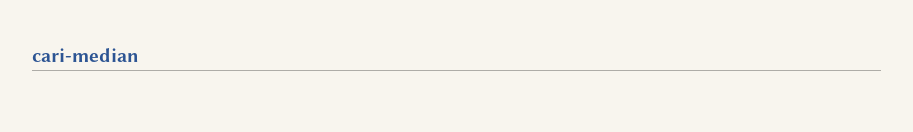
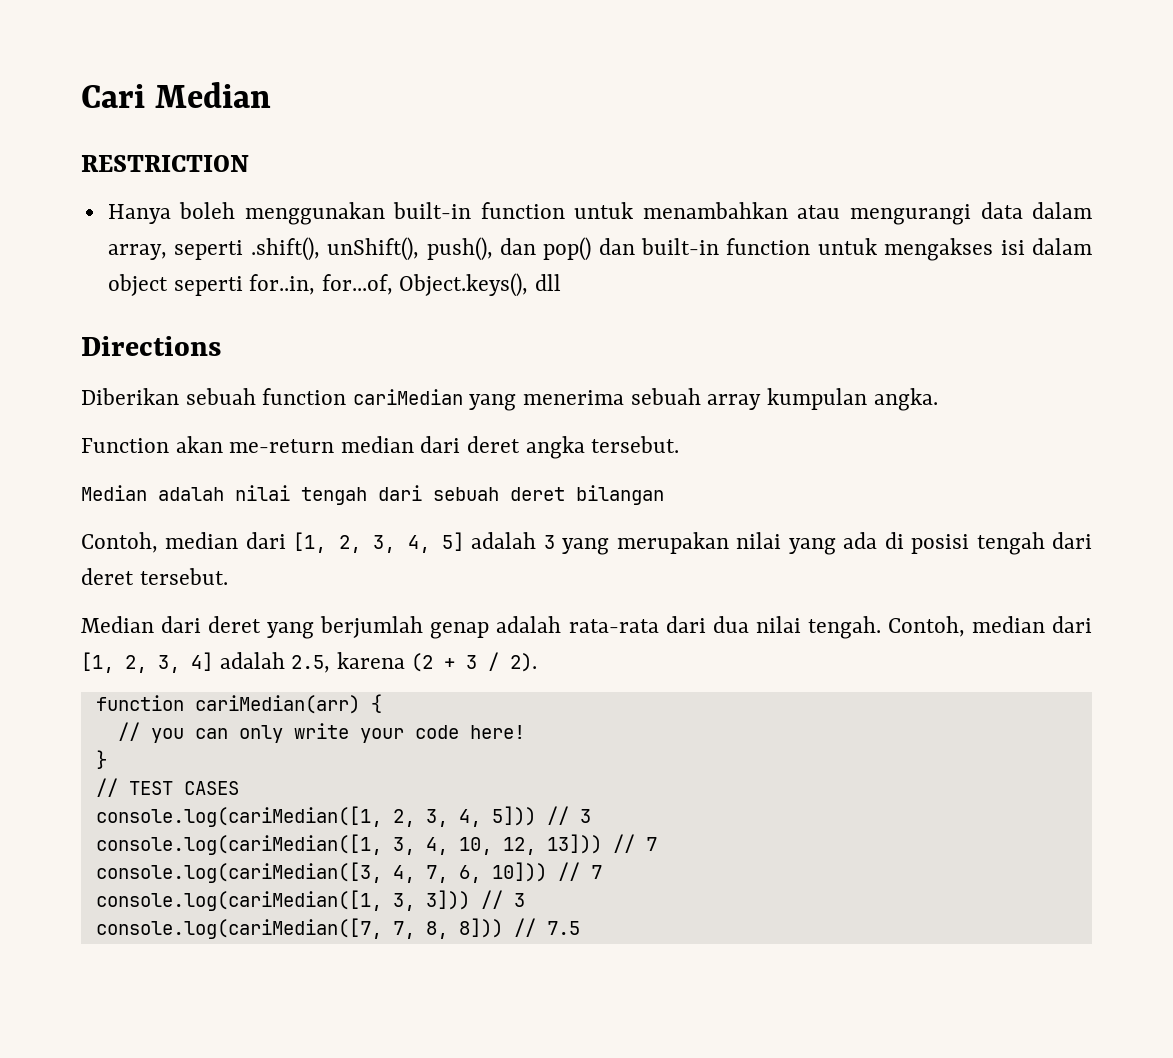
- cari-median
+ Cari Median
+ RESTRICTION
+ Hanya boleh menggunakan built-in function untuk menambahkan atau mengurangi data dalam array, seperti .shift(), unShift(), push(), dan pop() dan built-in function untuk mengakses isi dalam object seperti for..in, for...of, Object.keys(), dll
+ Directions
+ Diberikan sebuah function cariMedian yang menerima sebuah array kumpulan angka.
+ Function akan me-return median dari deret angka tersebut.
+ Median adalah nilai tengah dari sebuah deret bilangan
+ Contoh, median dari [1, 2, 3, 4, 5] adalah 3 yang merupakan nilai yang ada di posisi tengah dari deret tersebut.
+ Median dari deret yang berjumlah genap adalah rata-rata dari dua nilai tengah. Contoh, median dari [1, 2, 3, 4] adalah 2.5, karena (2 + 3 / 2).
+ function cariMedian(arr) {
+ // you can only write your code here!
+ }
+ // TEST CASES
+ console.log(cariMedian([1, 2, 3, 4, 5])) // 3
+ console.log(cariMedian([1, 3, 4, 10, 12, 13])) // 7
+ console.log(cariMedian([3, 4, 7, 6, 10])) // 7
+ console.log(cariMedian([1, 3, 3])) // 3
+ console.log(cariMedian([7, 7, 8, 8])) // 7.5

